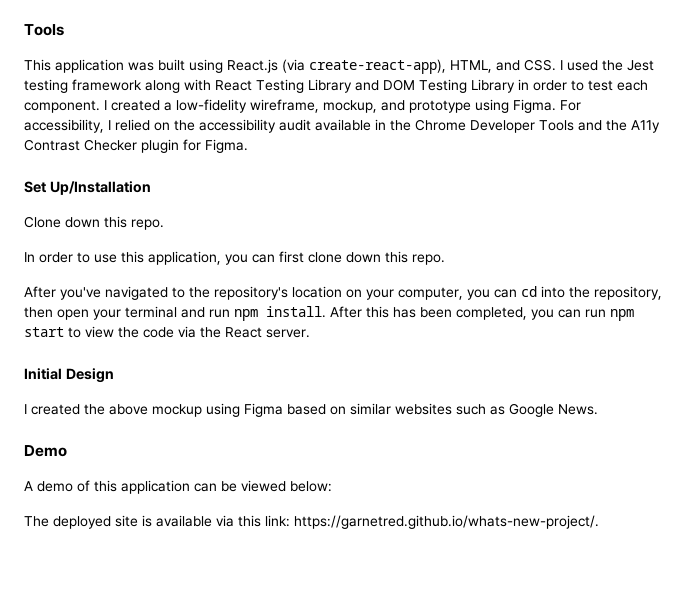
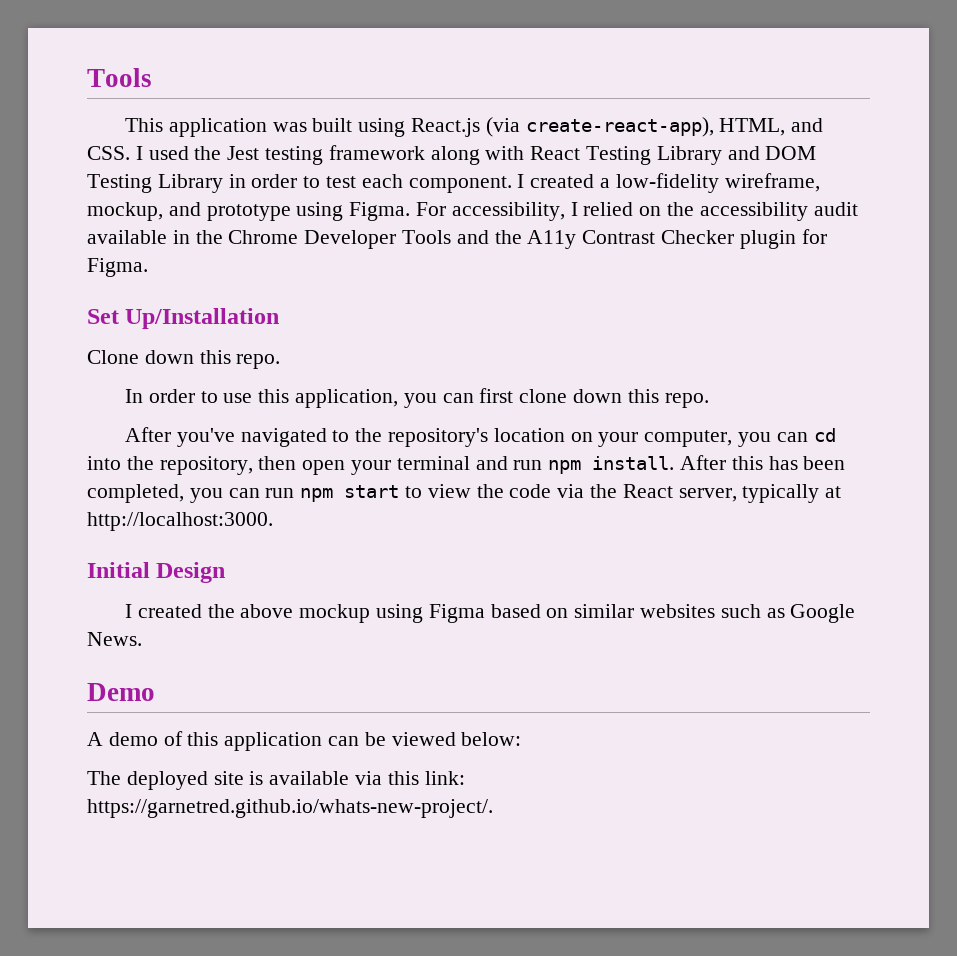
- After this has been completed, you can run npm start to view the code via the React server.
+ After this has been completed, you can run npm start to view the code via the React server, typically at http://localhost:3000.

